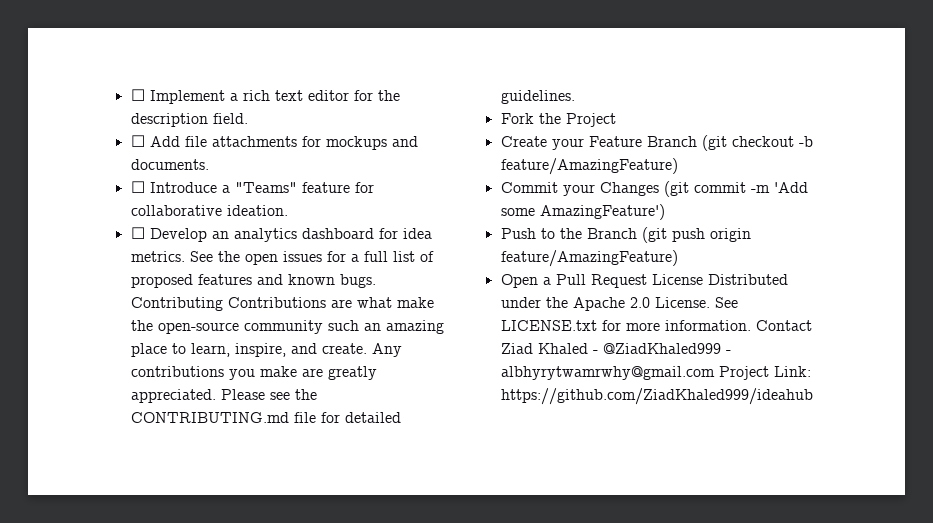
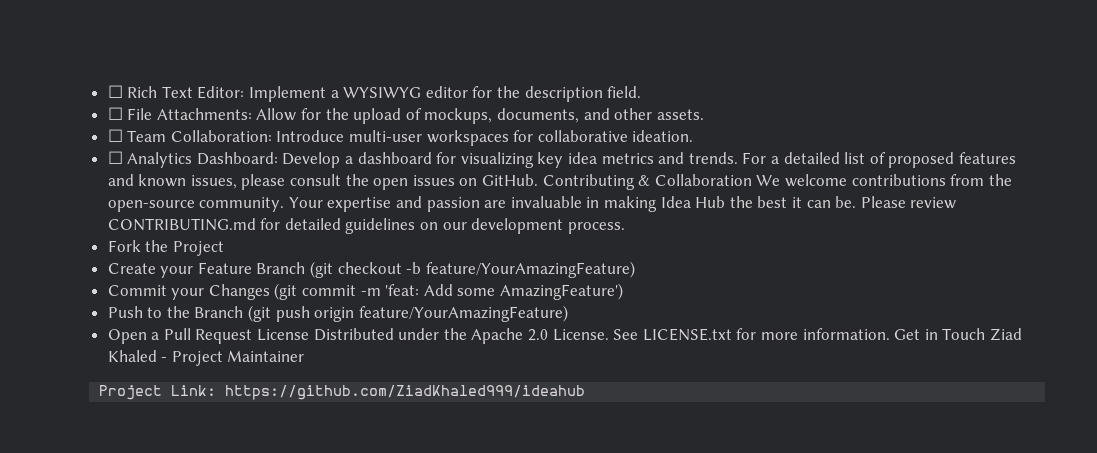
- ☐ Implement a rich text editor for the description field.
+ ☐ Rich Text Editor: Implement a WYSIWYG editor for the description field.
- ☐ Add file attachments for mockups and documents.
- ☐ Introduce a "Teams" feature for collaborative ideation.
- ☐ Develop an analytics dashboard for idea metrics. See the open issues for a full list of proposed features and known bugs. Contributing Contributions are what make the open-source community such an amazing place to learn, inspire, and create. Any contributions you make are greatly appreciated. Please see the CONTRIBUTING.md file for detailed guidelines.
+ ☐ File Attachments: Allow for the upload of mockups, documents, and other assets.
+ ☐ Team Collaboration: Introduce multi-user workspaces for collaborative ideation.
+ ☐ Analytics Dashboard: Develop a dashboard for visualizing key idea metrics and trends. For a detailed list of proposed features and known issues, please consult the open issues on GitHub. Contributing & Collaboration We welcome contributions from the open-source community. Your expertise and passion are invaluable in making Idea Hub the best it can be. Please review CONTRIBUTING.md for detailed guidelines on our development process.
- Create your Feature Branch (git checkout -b feature/AmazingFeature)
+ Create your Feature Branch (git checkout -b feature/YourAmazingFeature)
- Commit your Changes (git commit -m 'Add some AmazingFeature')
+ Commit your Changes (git commit -m 'feat: Add some AmazingFeature')
- Push to the Branch (git push origin feature/AmazingFeature)
+ Push to the Branch (git push origin feature/YourAmazingFeature)
- Contact Ziad Khaled - @ZiadKhaled999 - albhyrytwamrwhy@gmail.com Project Link: https://github.com/ZiadKhaled999/ideahub
+ Get in Touch Ziad Khaled - Project Maintainer
+ Project Link: https://github.com/ZiadKhaled999/ideahub

